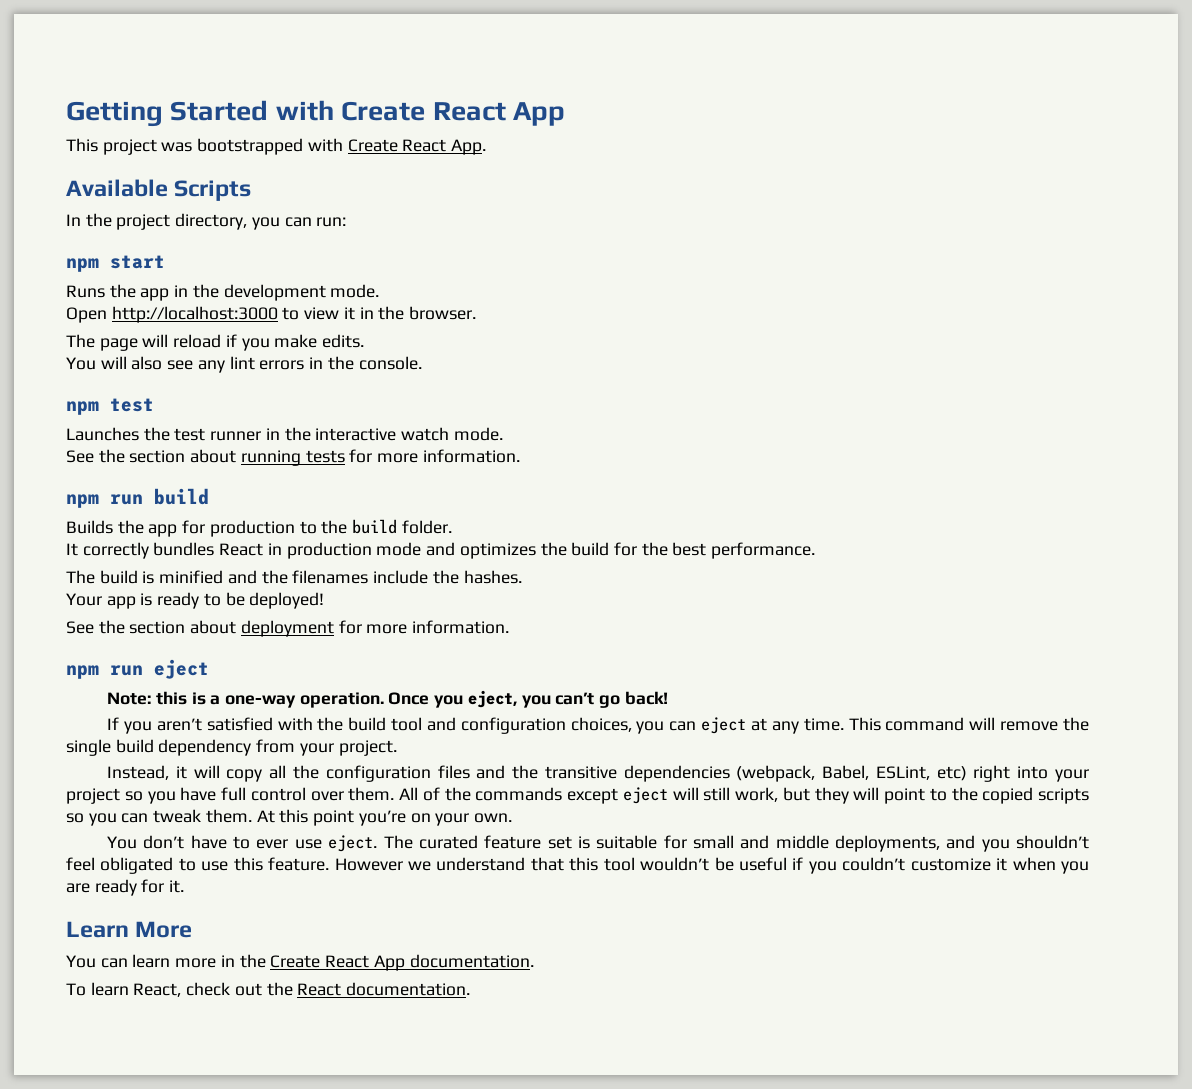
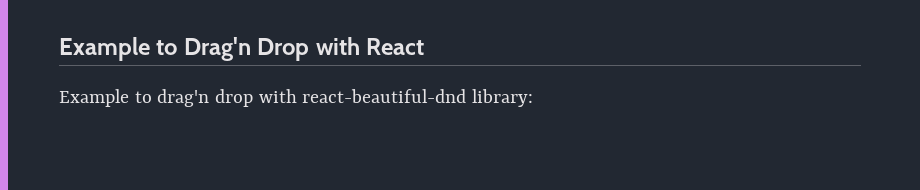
- Getting Started with Create React App
- This project was bootstrapped with Create React App.
- Available Scripts
- In the project directory, you can run:
- npm start
- Runs the app in the development mode.
- Open http://localhost:3000 to view it in the browser.
- The page will reload if you make edits.
- You will also see any lint errors in the console.
- npm test
- Launches the test runner in the interactive watch mode.
- See the section about running tests for more information.
- npm run build
- Builds the app for production to the build folder.
- It correctly bundles React in production mode and optimizes the build for the best performance.
- The build is minified and the filenames include the hashes.
- Your app is ready to be deployed!
- See the section about deployment for more information.
- npm run eject
- Note: this is a one-way operation. Once you eject, you can’t go back!
- If you aren’t satisfied with the build tool and configuration choices, you can eject at any time. This command will remove the single build dependency from your project.
- Instead, it will copy all the configuration files and the transitive dependencies (webpack, Babel, ESLint, etc) right into your project so you have full control over them. All of the commands except eject will still work, but they will point to the copied scripts so you can tweak them. At this point you’re on your own.
- You don’t have to ever use eject. The curated feature set is suitable for small and middle deployments, and you shouldn’t feel obligated to use this feature. However we understand that this tool wouldn’t be useful if you couldn’t customize it when you are ready for it.
- Learn More
- You can learn more in the Create React App documentation.
- To learn React, check out the React documentation.
+ Example to Drag'n Drop with React
+ Example to drag'n drop with react-beautiful-dnd library:

